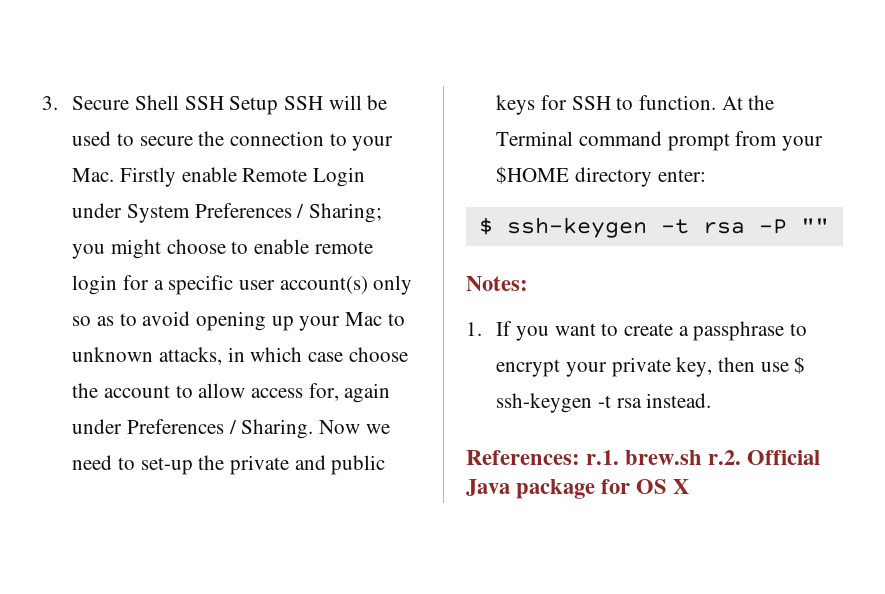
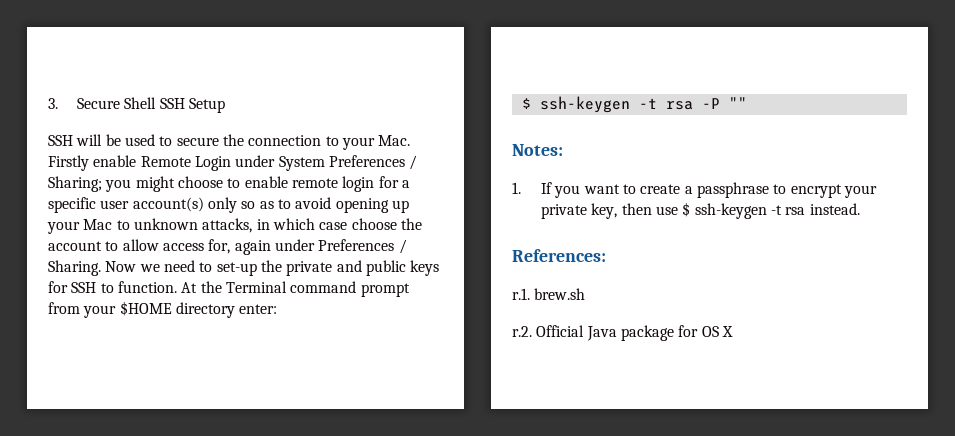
- 3. Secure Shell SSH Setup SSH will be used to secure the connection to your Mac. Firstly enable Remote Login under System Preferences / Sharing;
+ 3. Secure Shell SSH Setup
+ SSH will be used to secure the connection to your Mac. Firstly enable Remote Login under System Preferences / Sharing;
- References: r.1. brew.sh r.2. Official Java package for OS X
+ References:
+ r.1. brew.sh
+ r.2. Official Java package for OS X

